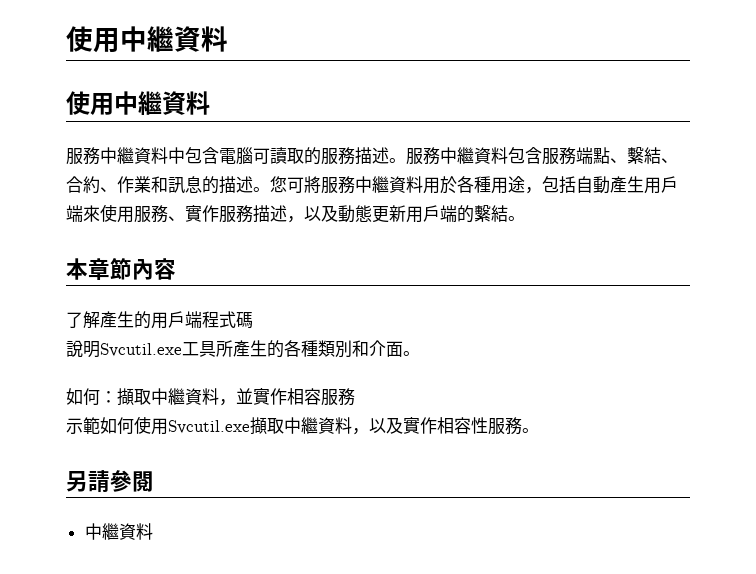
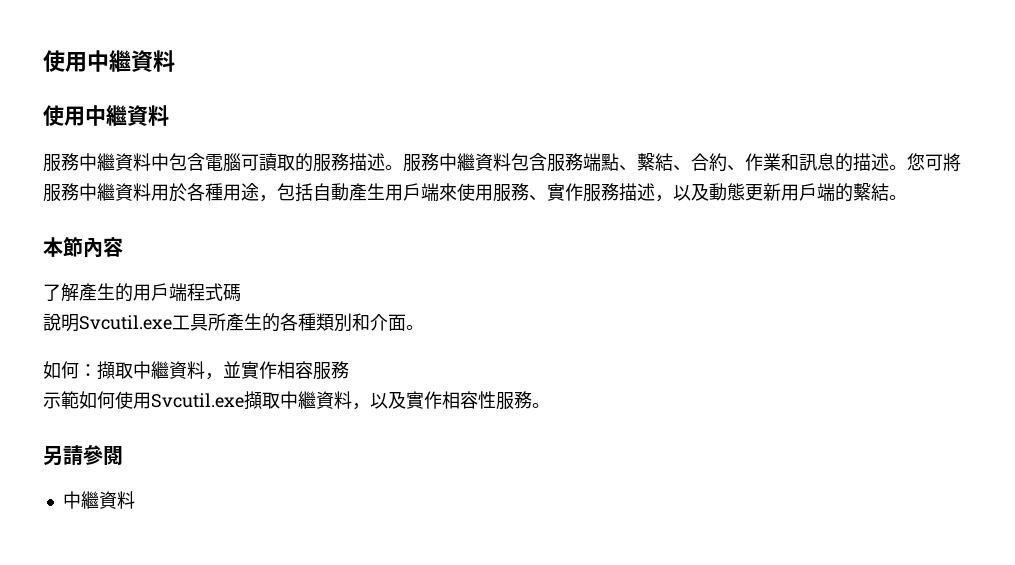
- 本章節內容
+ 本節內容

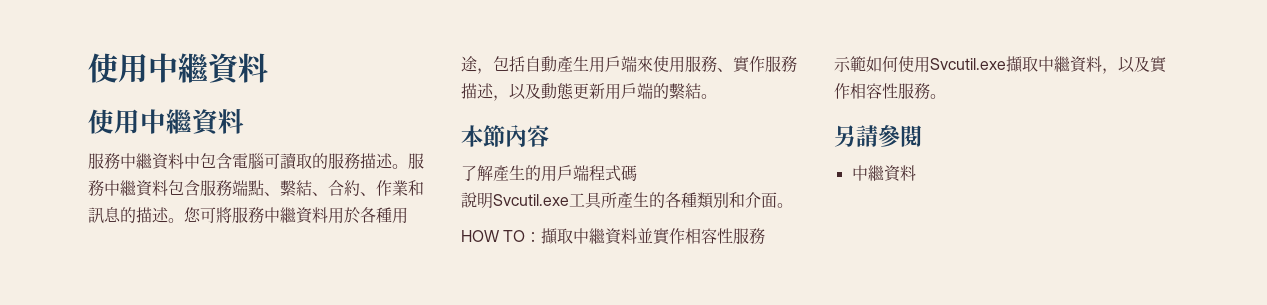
- 如何：擷取中繼資料，並實作相容服務
+ HOW TO：擷取中繼資料並實作相容性服務

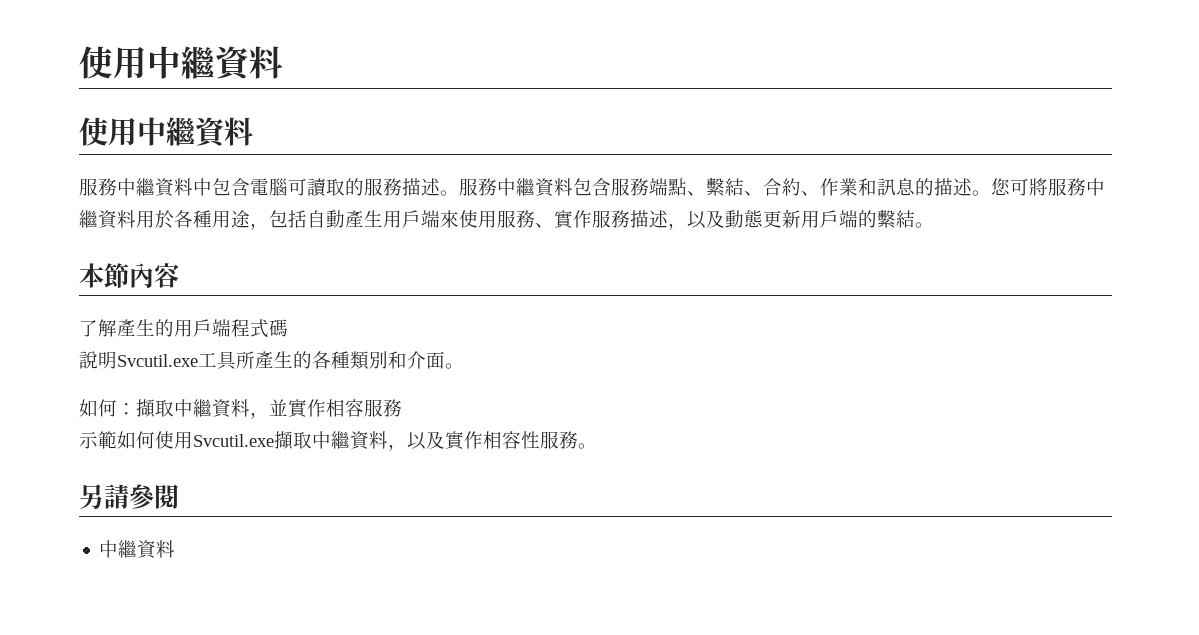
- HOW TO：擷取中繼資料並實作相容性服務
+ 如何：擷取中繼資料，並實作相容服務

